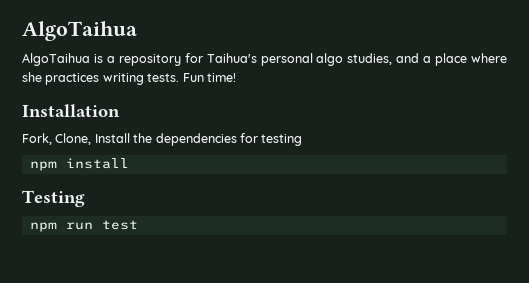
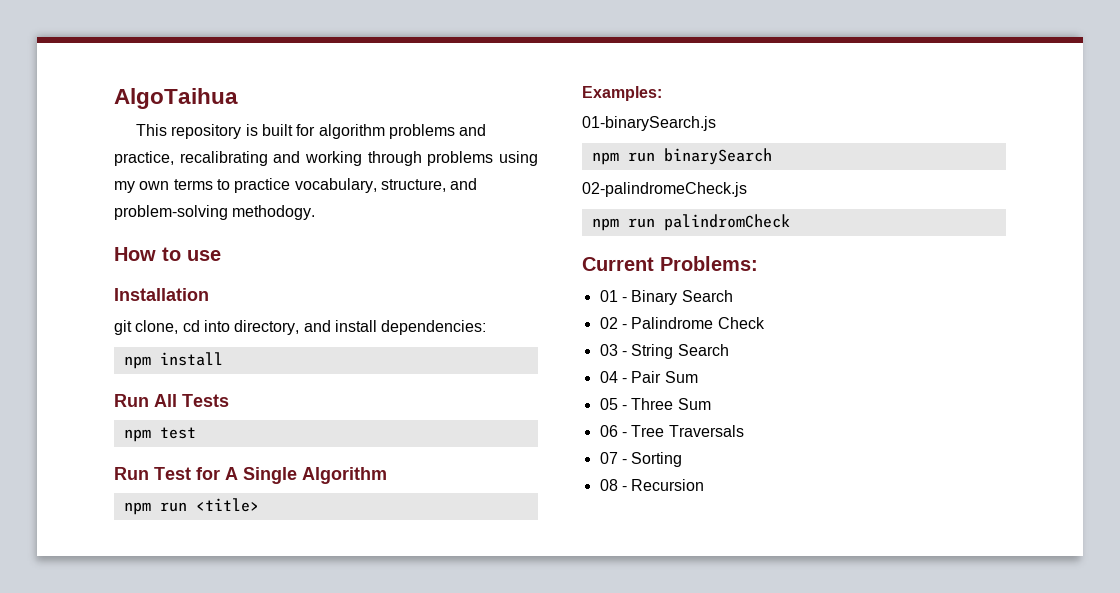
- AlgoTaihua is a repository for Taihua's personal algo studies, and a place where she practices writing tests. Fun time!
+ This repository is built for algorithm problems and practice, recalibrating and working through problems using my own terms to practice vocabulary, structure, and problem-solving methodogy.
+ How to use
  Installation
- Fork, Clone, Install the dependencies for testing
+ git clone, cd into directory, and install dependencies:
  npm install
- Testing
- npm run test
+ Run All Tests
+ npm test
+ Run Test for A Single Algorithm
+ npm run <title>
+ Examples:
+ 01-binarySearch.js
+ npm run binarySearch
+ 02-palindromeCheck.js
+ npm run palindromCheck
+ Current Problems:
+ 01 - Binary Search
+ 02 - Palindrome Check
+ 03 - String Search
+ 04 - Pair Sum
+ 05 - Three Sum
+ 06 - Tree Traversals
+ 07 - Sorting
+ 08 - Recursion

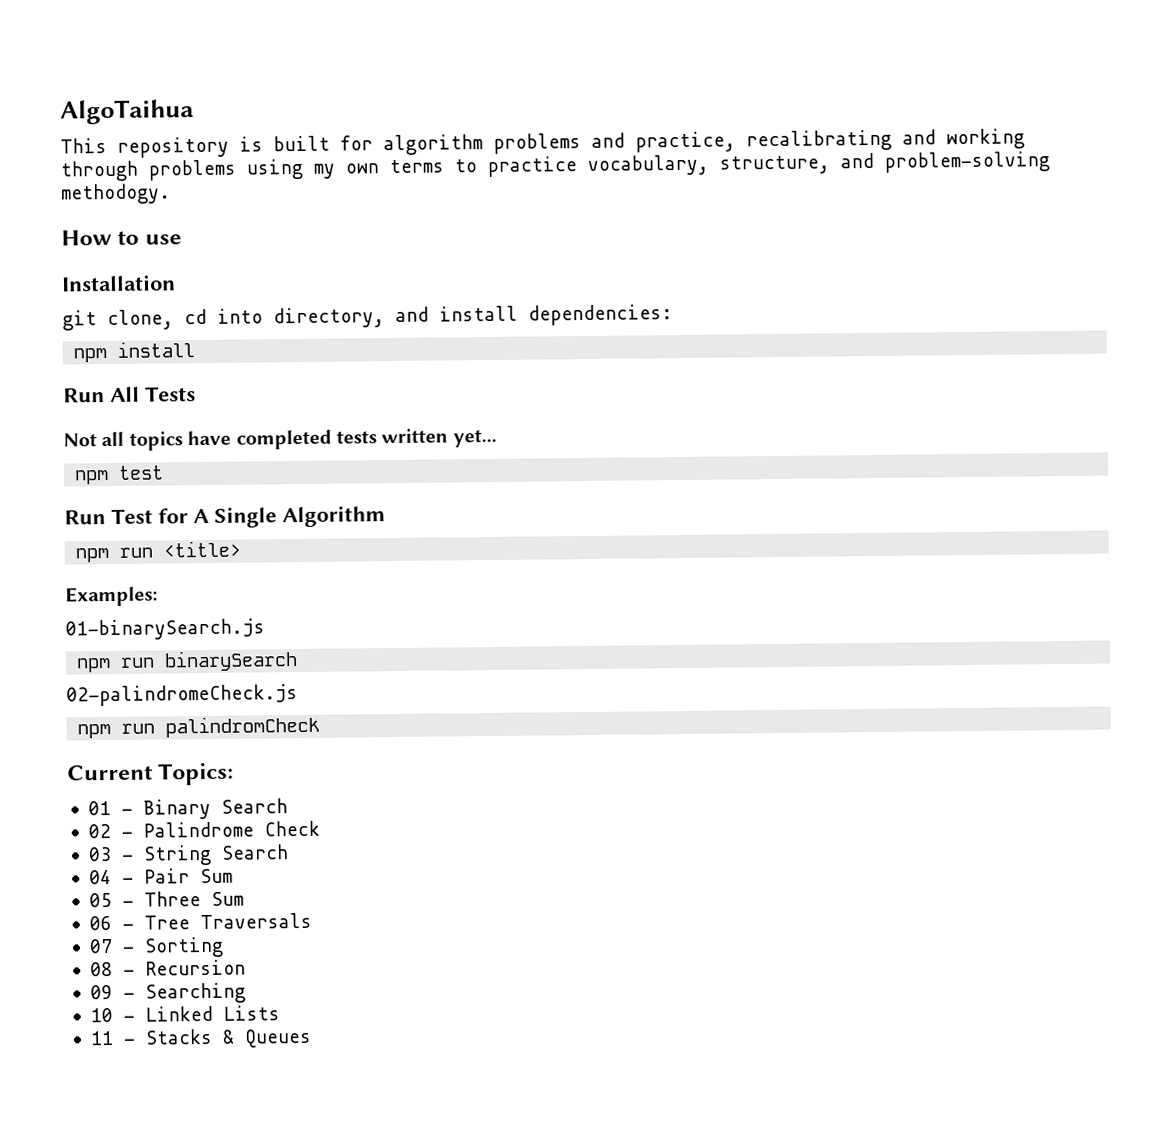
+ Not all topics have completed tests written yet...
- Current Problems:
+ Current Topics:
+ 09 - Searching
+ 10 - Linked Lists
+ 11 - Stacks & Queues

